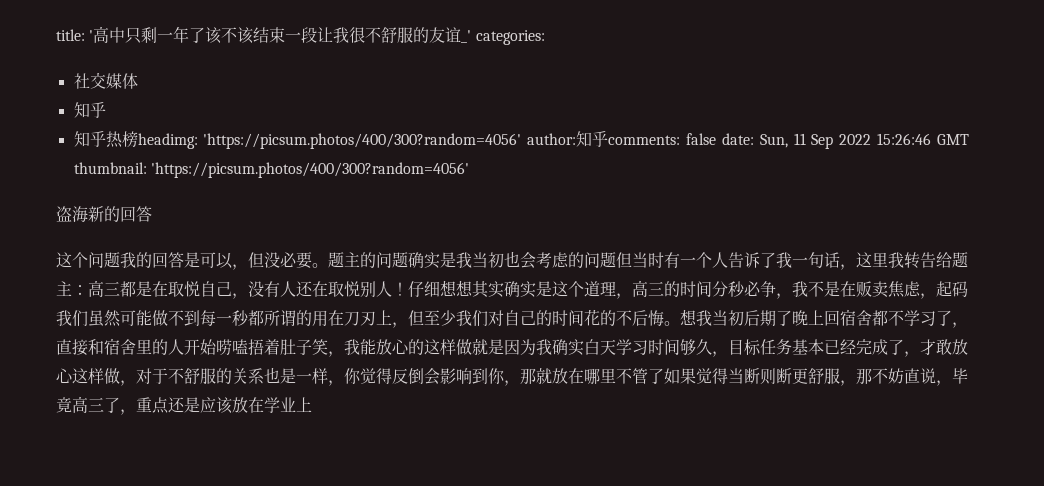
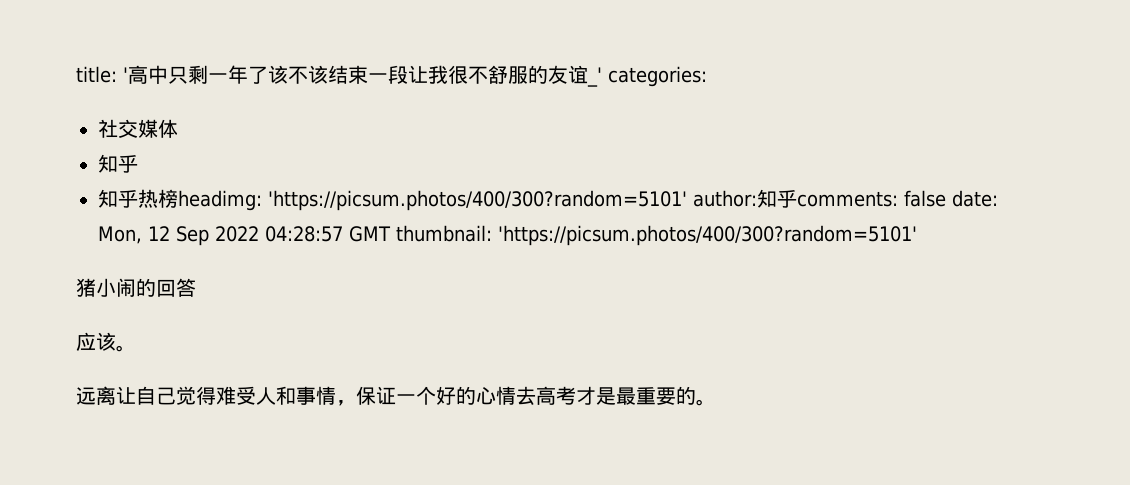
- 知乎热榜headimg: 'https://picsum.photos/400/300?random=4056' author:知乎comments: false date: Sun, 11 Sep 2022 15:26:46 GMT thumbnail: 'https://picsum.photos/400/300?random=4056'
- 盗海新的回答
+ 知乎热榜headimg: 'https://picsum.photos/400/300?random=5101' author:知乎comments: false date: Mon, 12 Sep 2022 04:28:57 GMT thumbnail: 'https://picsum.photos/400/300?random=5101'
+ 猪小闹的回答
- 这个问题我的回答是可以，但没必要。题主的问题确实是我当初也会考虑的问题但当时有一个人告诉了我一句话，这里我转告给题主：高三都是在取悦自己，没有人还在取悦别人！仔细想想其实确实是这个道理，高三的时间分秒必争，我不是在贩卖焦虑，起码我们虽然可能做不到每一秒都所谓的用在刀刃上，但至少我们对自己的时间花的不后悔。想我当初后期了晚上回宿舍都不学习了，直接和宿舍里的人开始唠嗑捂着肚子笑，我能放心的这样做就是因为我确实白天学习时间够久，目标任务基本已经完成了，才敢放心这样做，对于不舒服的关系也是一样，你觉得反倒会影响到你，那就放在哪里不管了如果觉得当断则断更舒服，那不妨直说，毕竟高三了，重点还是应该放在学业上
+ 应该。
+ 远离让自己觉得难受人和事情，保证一个好的心情去高考才是最重要的。

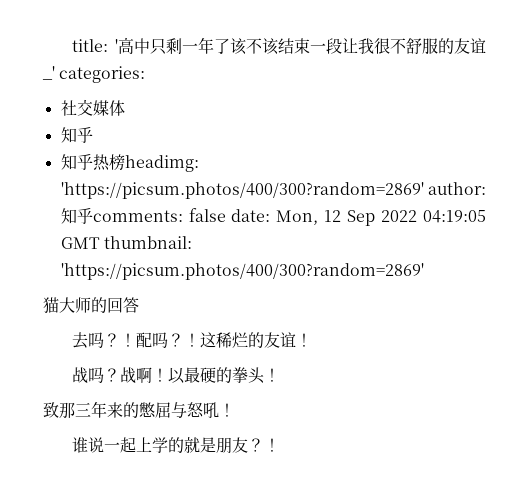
- 知乎热榜headimg: 'https://picsum.photos/400/300?random=5101' author:知乎comments: false date: Mon, 12 Sep 2022 04:28:57 GMT thumbnail: 'https://picsum.photos/400/300?random=5101'
- 猪小闹的回答
+ 知乎热榜headimg: 'https://picsum.photos/400/300?random=2869' author:知乎comments: false date: Mon, 12 Sep 2022 04:19:05 GMT thumbnail: 'https://picsum.photos/400/300?random=2869'
+ 猫大师的回答
- 应该。
- 远离让自己觉得难受人和事情，保证一个好的心情去高考才是最重要的。
+ 去吗？！配吗？！这稀烂的友谊！
+ 战吗？战啊！以最硬的拳头！
+ 致那三年来的憋屈与怒吼！
+ 谁说一起上学的就是朋友？！

